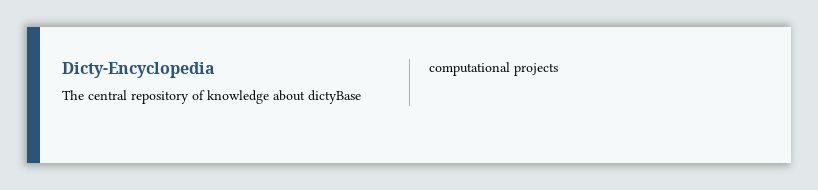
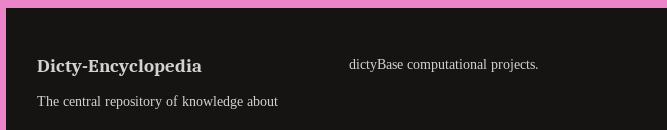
- The central repository of knowledge about dictyBase computational projects
+ The central repository of knowledge about dictyBase computational projects.

